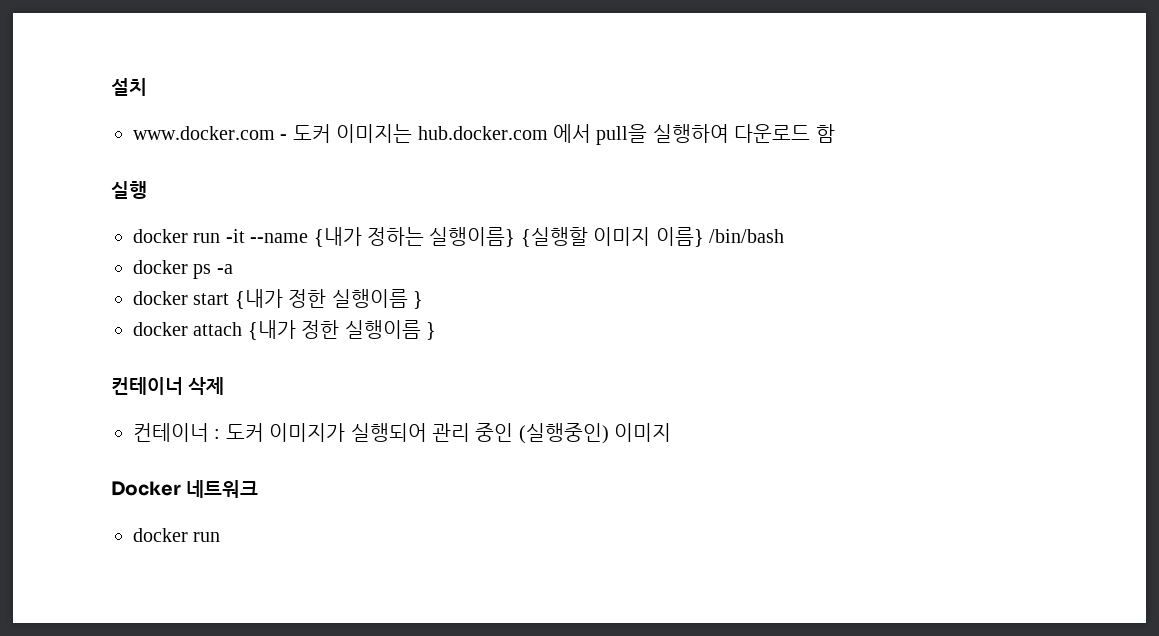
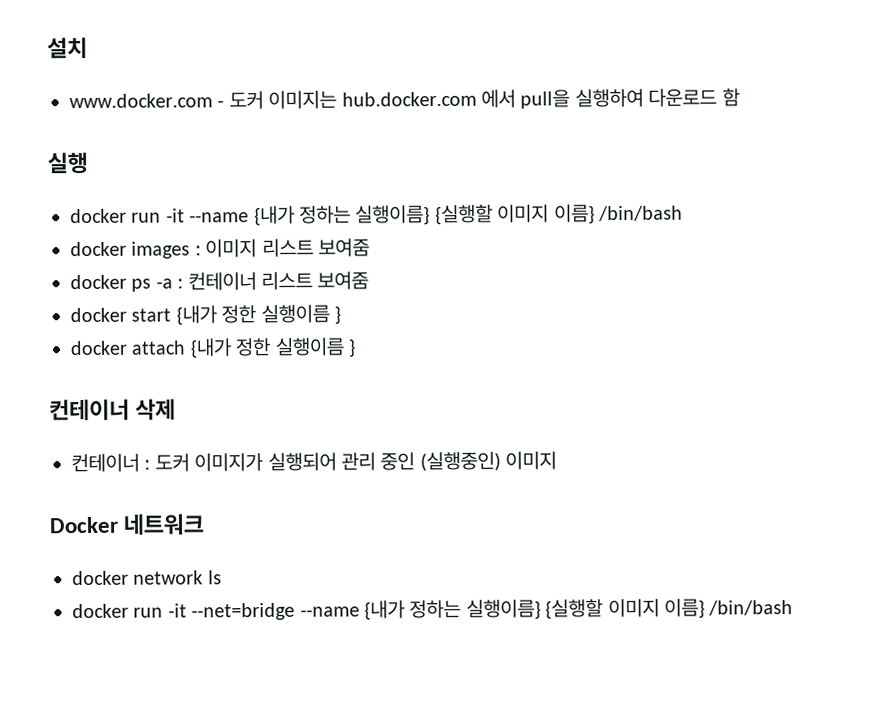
+ docker images : 이미지 리스트 보여줌
- docker ps -a
+ docker ps -a : 컨테이너 리스트 보여줌
  Docker 네트워크
- docker run
+ docker network ls
+ docker run -it --net=bridge --name {내가 정하는 실행이름} {실행할 이미지 이름} /bin/bash

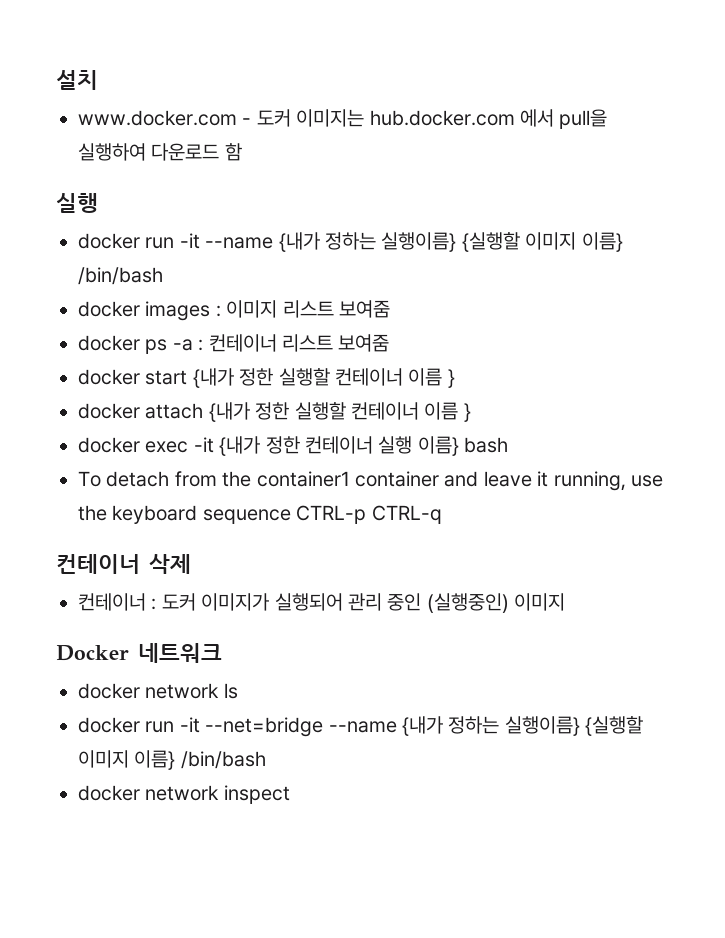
- docker start {내가 정한 실행이름 }
+ docker start {내가 정한 실행할 컨테이너 이름 }
- docker attach {내가 정한 실행이름 }
+ docker attach {내가 정한 실행할 컨테이너 이름 }
+ docker exec -it {내가 정한 컨테이너 실행 이름} bash
+ To detach from the container1 container and leave it running, use the keyboard sequence CTRL-p CTRL-q
+ docker network inspect

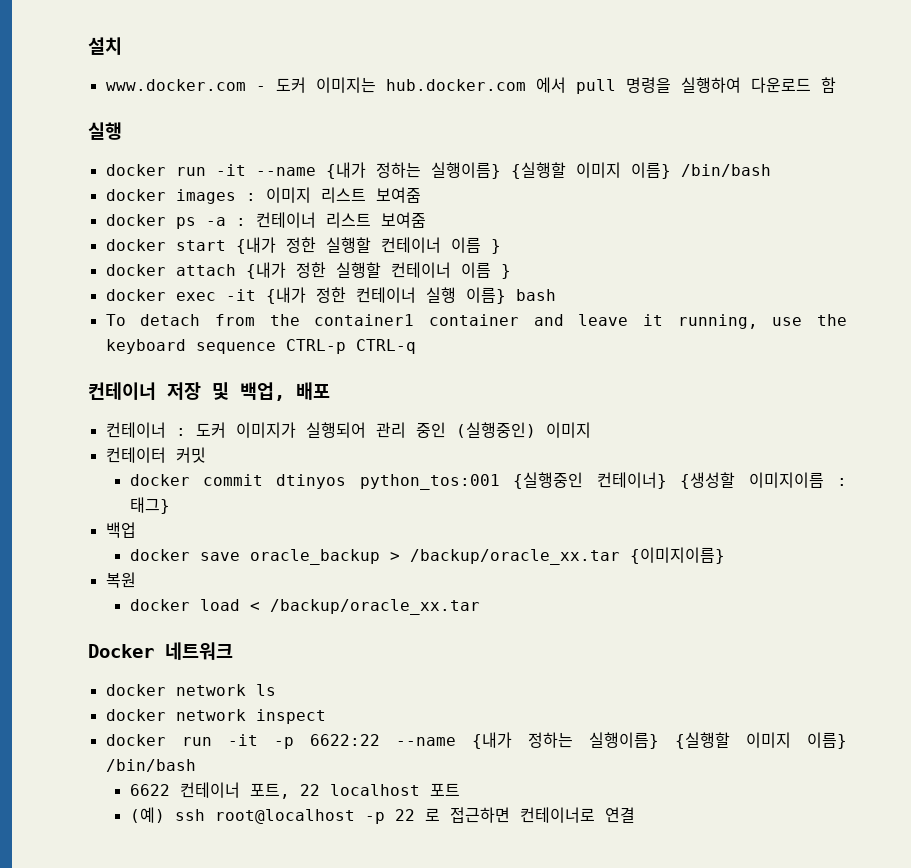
- www.docker.com - 도커 이미지는 hub.docker.com 에서 pull을 실행하여 다운로드 함
+ www.docker.com - 도커 이미지는 hub.docker.com 에서 pull 명령을 실행하여 다운로드 함
- 컨테이너 삭제
+ 컨테이너 저장 및 백업, 배포
+ 컨테이터 커밋
+ docker commit dtinyos python_tos:001 {실행중인 컨테이너} {생성할 이미지이름 : 태그}
+ 백업
+ docker save oracle_backup > /backup/oracle_xx.tar {이미지이름}
+ 복원
+ docker load < /backup/oracle_xx.tar
- docker run -it --net=bridge --name {내가 정하는 실행이름} {실행할 이미지 이름} /bin/bash
  docker network inspect
+ docker run -it -p 6622:22 --name {내가 정하는 실행이름} {실행할 이미지 이름} /bin/bash
+ 6622 컨테이너 포트, 22 localhost 포트
+ (예) ssh root@localhost -p 22 로 접근하면 컨테이너로 연결

